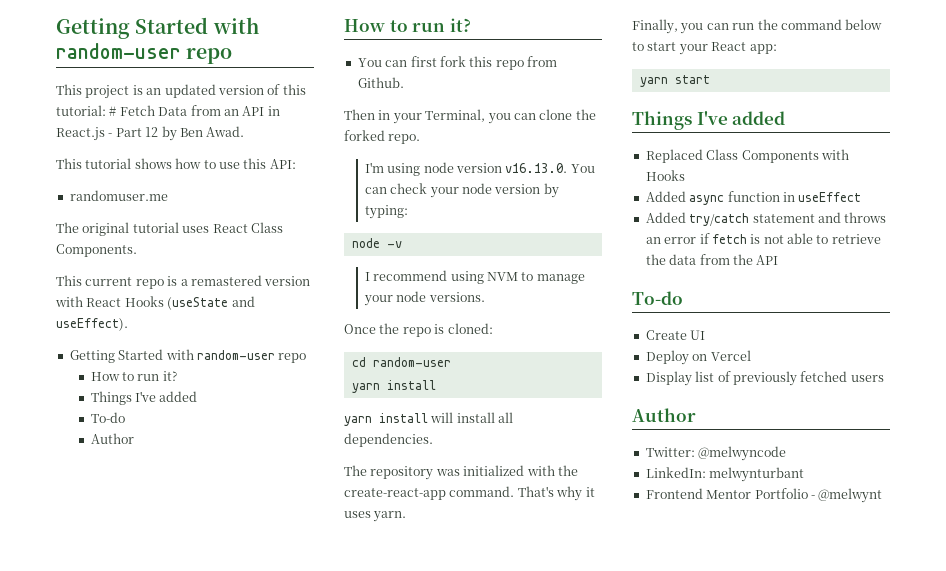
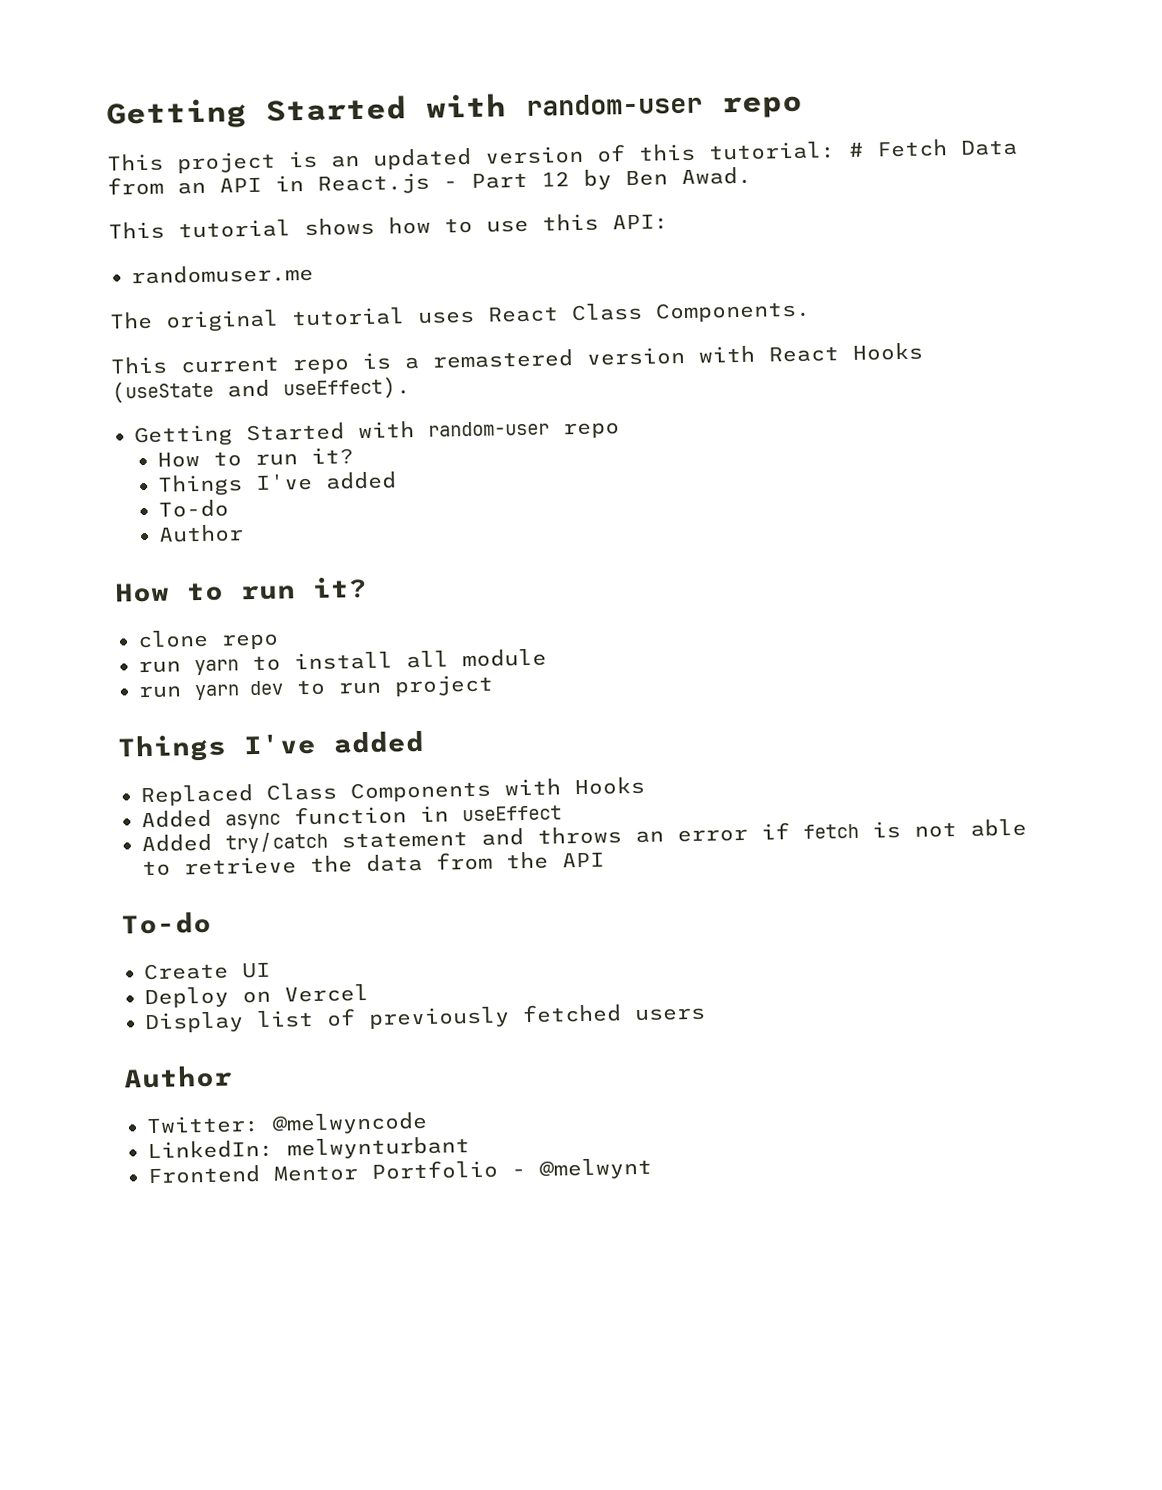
- You can first fork this repo from Github.
- Then in your Terminal, you can clone the forked repo.
- I'm using node version v16.13.0. You can check your node version by typing:
- node -v
- I recommend using NVM to manage your node versions.
- Once the repo is cloned:
- cd random-user
- yarn install
- yarn install will install all dependencies.
- The repository was initialized with the create-react-app command. That's why it uses yarn.
- Finally, you can run the command below to start your React app:
- yarn start
+ clone repo
+ run yarn to install all module
+ run yarn dev to run project

